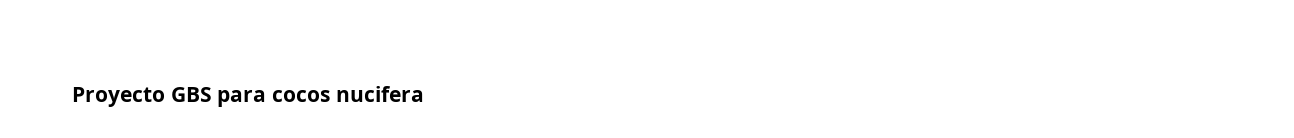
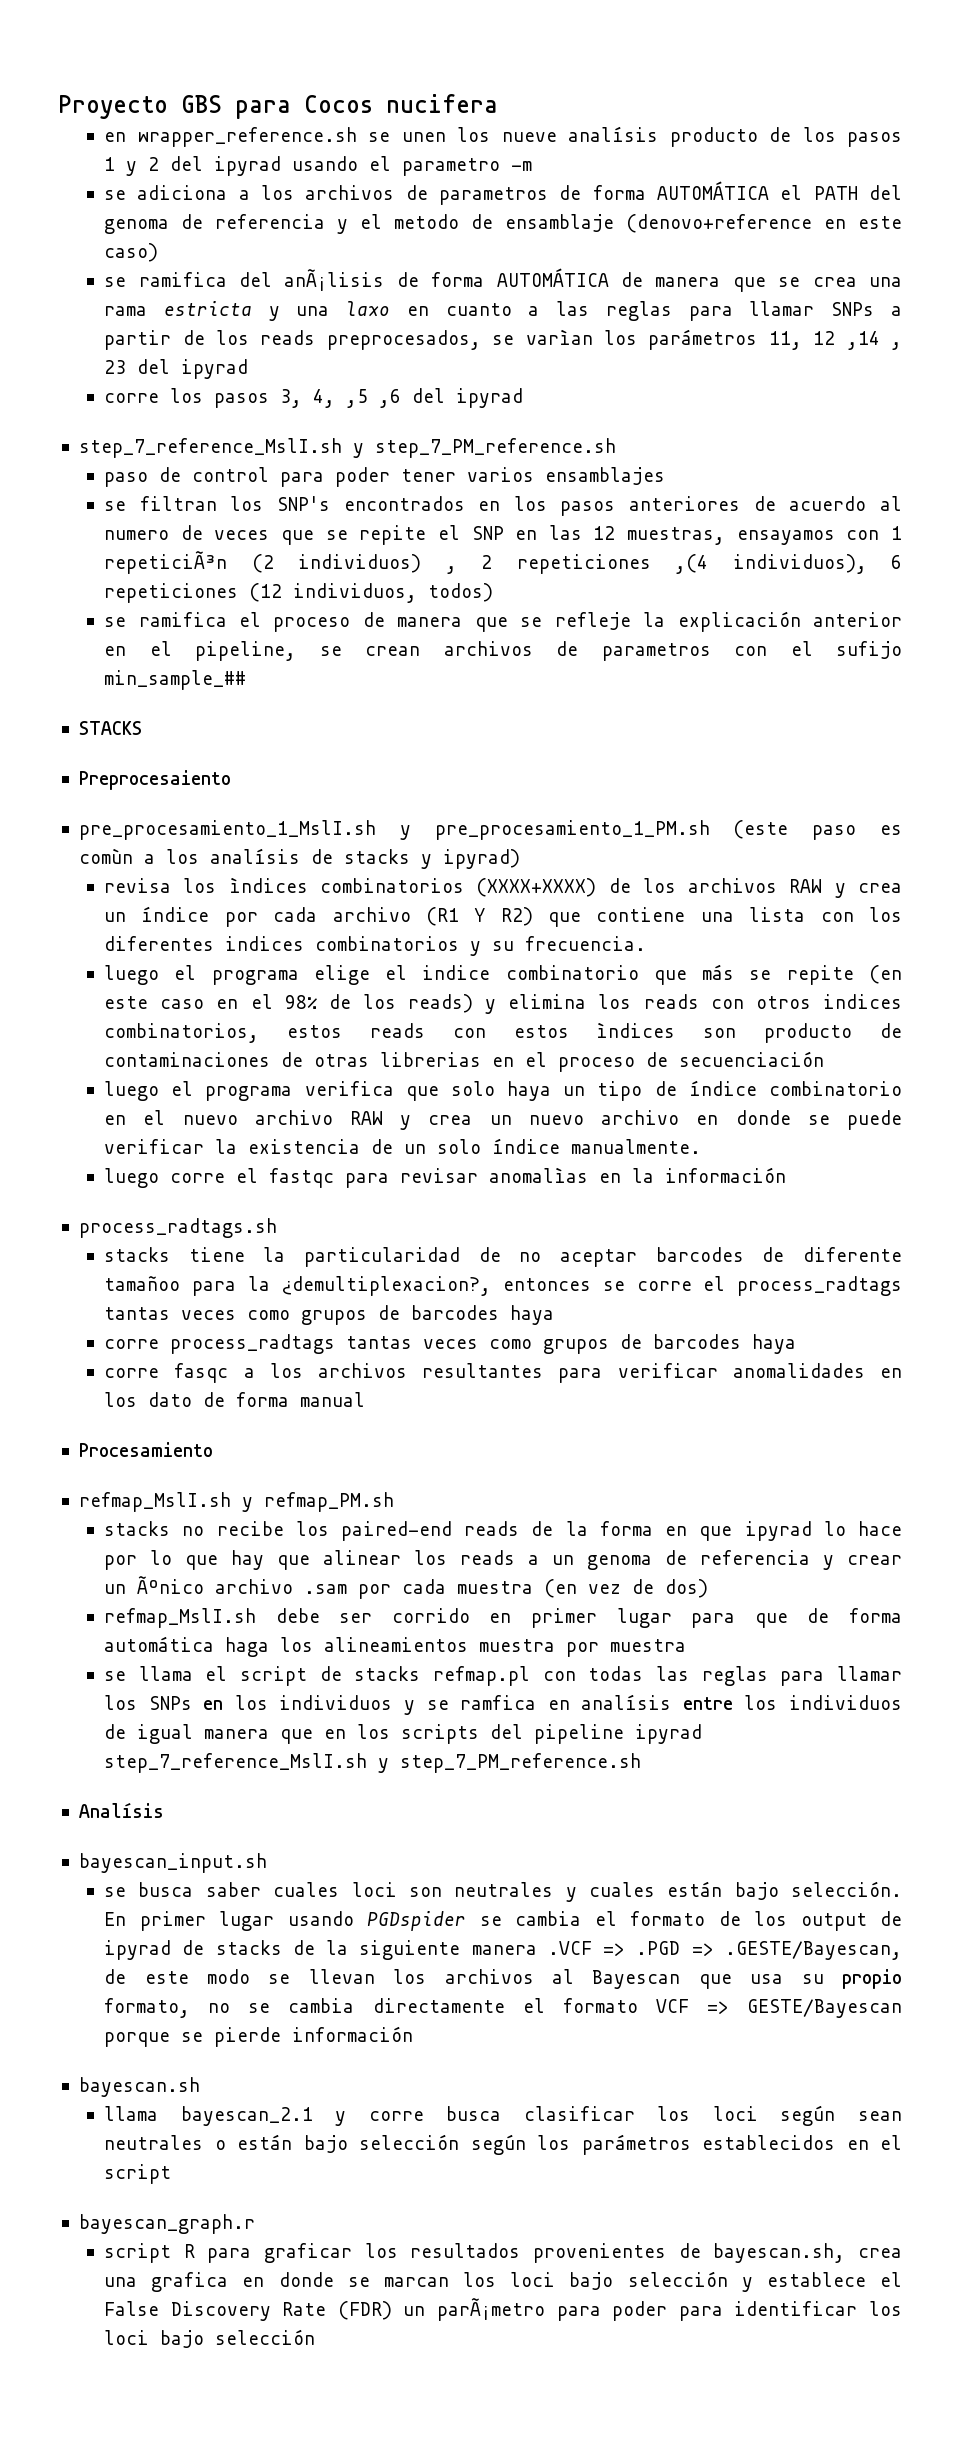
- Proyecto GBS para cocos nucifera
+ Proyecto GBS para Cocos nucifera
+ en wrapper_reference.sh se unen los nueve analísis producto de los pasos 1 y 2 del ipyrad usando el parametro -m
+ se adiciona a los archivos de parametros de forma AUTOMÁTICA el PATH del genoma de referencia y el metodo de ensamblaje (denovo+reference en este caso)
+ se ramifica del anÃ¡lisis de forma AUTOMÁTICA de manera que se crea una rama estricta y una laxo en cuanto a las reglas para llamar SNPs a partir de los reads preprocesados, se varìan los parámetros 11, 12 ,14 , 23 del ipyrad
+ corre los pasos 3, 4, ,5 ,6 del ipyrad
+ step_7_reference_MslI.sh y step_7_PM_reference.sh
+ paso de control para poder tener varios ensamblajes
+ se filtran los SNP's encontrados en los pasos anteriores de acuerdo al numero de veces que se repite el SNP en las 12 muestras, ensayamos con 1 repeticiÃ³n (2 individuos) , 2 repeticiones ,(4 individuos), 6 repeticiones (12 individuos, todos)
+ se ramifica el proceso de manera que se refleje la explicación anterior en el pipeline, se crean archivos de parametros con el sufijo min_sample_##
+ STACKS
+ Preprocesaiento
+ pre_procesamiento_1_MslI.sh y pre_procesamiento_1_PM.sh (este paso es comùn a los analísis de stacks y ipyrad)
+ revisa los ìndices combinatorios (XXXX+XXXX) de los archivos RAW y crea un índice por cada archivo (R1 Y R2) que contiene una lista con los diferentes indices combinatorios y su frecuencia.
+ luego el programa elige el indice combinatorio que más se repite (en este caso en el 98% de los reads) y elimina los reads con otros indices combinatorios, estos reads con estos ìndices son producto de contaminaciones de otras librerias en el proceso de secuenciación
+ luego el programa verifica que solo haya un tipo de índice combinatorio en el nuevo archivo RAW y crea un nuevo archivo en donde se puede verificar la existencia de un solo índice manualmente.
+ luego corre el fastqc para revisar anomalìas en la información
+ process_radtags.sh
+ stacks tiene la particularidad de no aceptar barcodes de diferente tamañoo para la ¿demultiplexacion?, entonces se corre el process_radtags tantas veces como grupos de barcodes haya
+ corre process_radtags tantas veces como grupos de barcodes haya
+ corre fasqc a los archivos resultantes para verificar anomalidades en los dato de forma manual
+ Procesamiento
+ refmap_MslI.sh y refmap_PM.sh
+ stacks no recibe los paired-end reads de la forma en que ipyrad lo hace por lo que hay que alinear los reads a un genoma de referencia y crear un Ãºnico archivo .sam por cada muestra (en vez de dos)
+ refmap_MslI.sh debe ser corrido en primer lugar para que de forma automática haga los alineamientos muestra por muestra
+ se llama el script de stacks refmap.pl con todas las reglas para llamar los SNPs en los individuos y se ramfica en analísis entre los individuos de igual manera que en los scripts del pipeline ipyrad step_7_reference_MslI.sh y step_7_PM_reference.sh
+ Analísis
+ bayescan_input.sh
+ se busca saber cuales loci son neutrales y cuales están bajo selección. En primer lugar usando PGDspider se cambia el formato de los output de ipyrad de stacks de la siguiente manera .VCF => .PGD => .GESTE/Bayescan, de este modo se llevan los archivos al Bayescan que usa su propio formato, no se cambia directamente el formato VCF => GESTE/Bayescan porque se pierde información
+ bayescan.sh
+ llama bayescan_2.1 y corre busca clasificar los loci según sean neutrales o están bajo selección según los parámetros establecidos en el script
+ bayescan_graph.r
+ script R para graficar los resultados provenientes de bayescan.sh, crea una grafica en donde se marcan los loci bajo selección y establece el False Discovery Rate (FDR) un parÃ¡metro para poder para identificar los loci bajo selección

